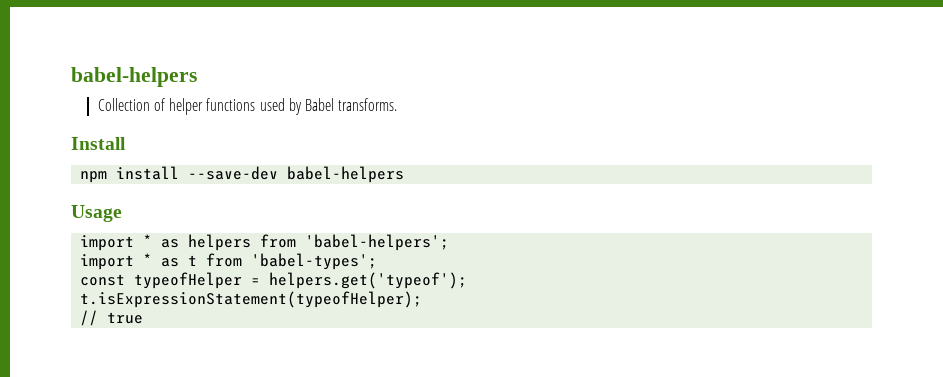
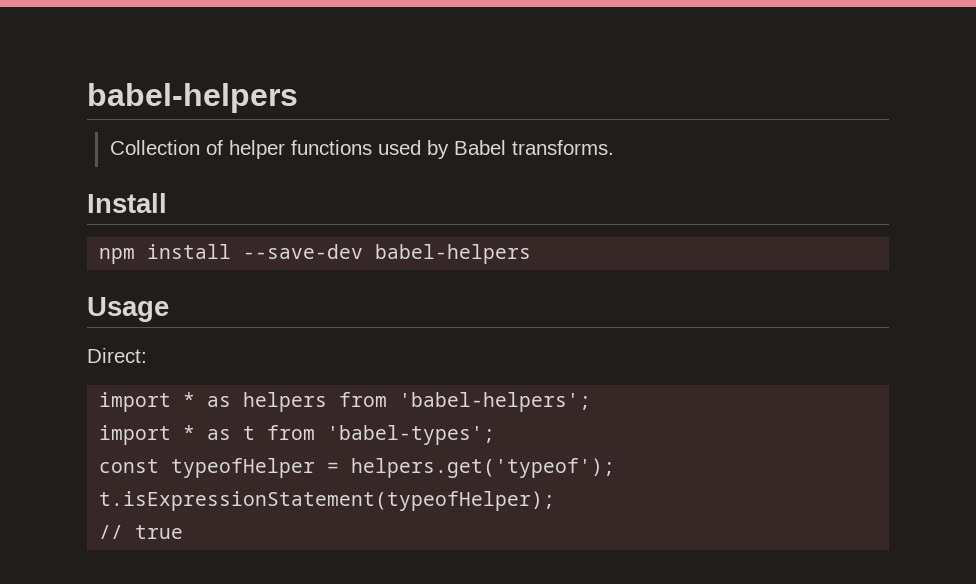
+ Direct:

